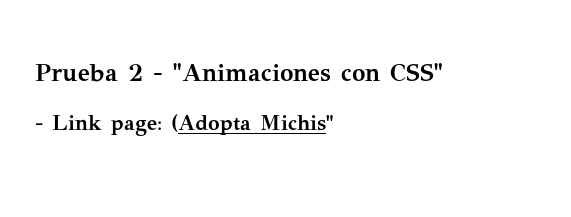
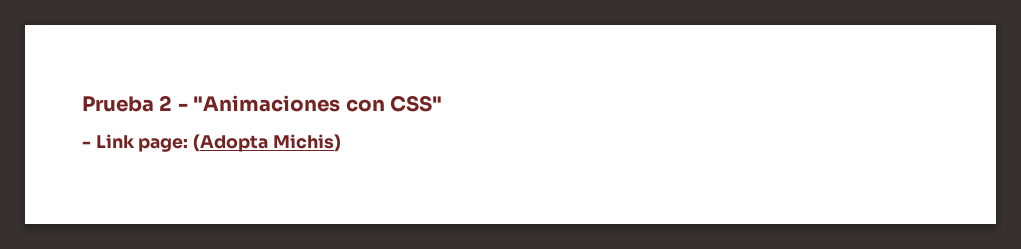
- - Link page: (Adopta Michis"
+ - Link page: (Adopta Michis)

